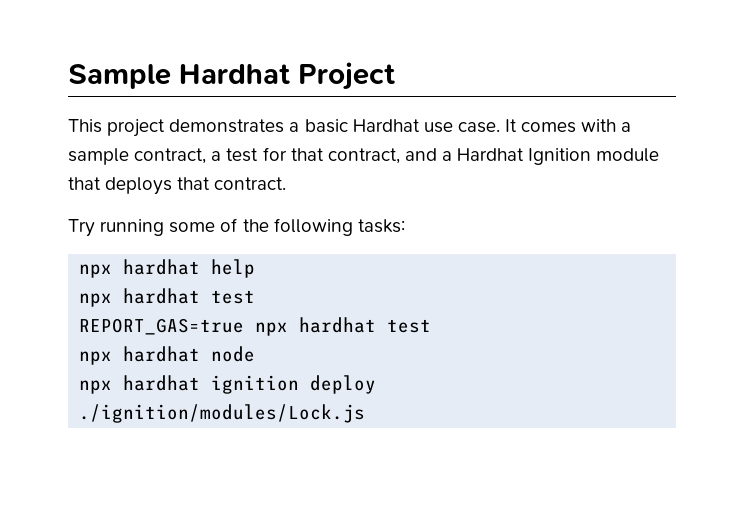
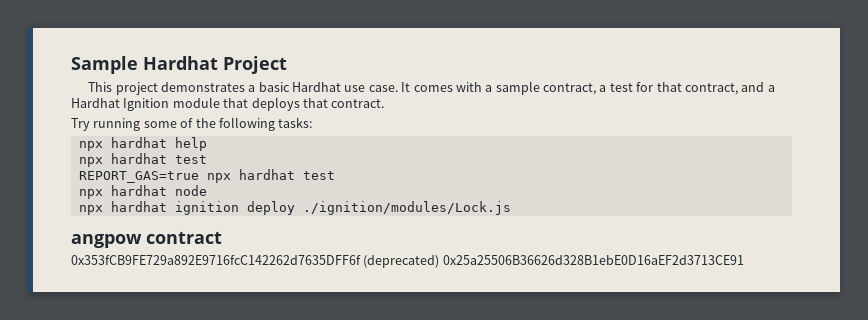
+ angpow contract
+ 0x353fCB9FE729a892E9716fcC142262d7635DFF6f (deprecated) 0x25a25506B36626d328B1ebE0D16aEF2d3713CE91

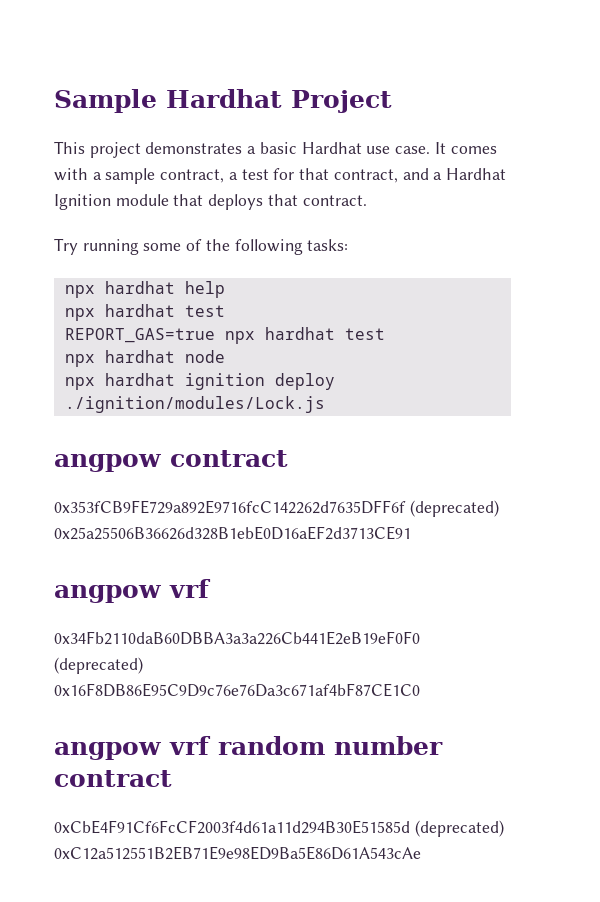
  0x353fCB9FE729a892E9716fcC142262d7635DFF6f (deprecated) 0x25a25506B36626d328B1ebE0D16aEF2d3713CE91
+ angpow vrf
+ 0x34Fb2110daB60DBBA3a3a226Cb441E2eB19eF0F0 (deprecated) 0x16F8DB86E95C9D9c76e76Da3c671af4bF87CE1C0
+ angpow vrf random number contract
+ 0xCbE4F91Cf6FcCF2003f4d61a11d294B30E51585d (deprecated) 0xC12a512551B2EB71E9e98ED9Ba5E86D61A543cAe

